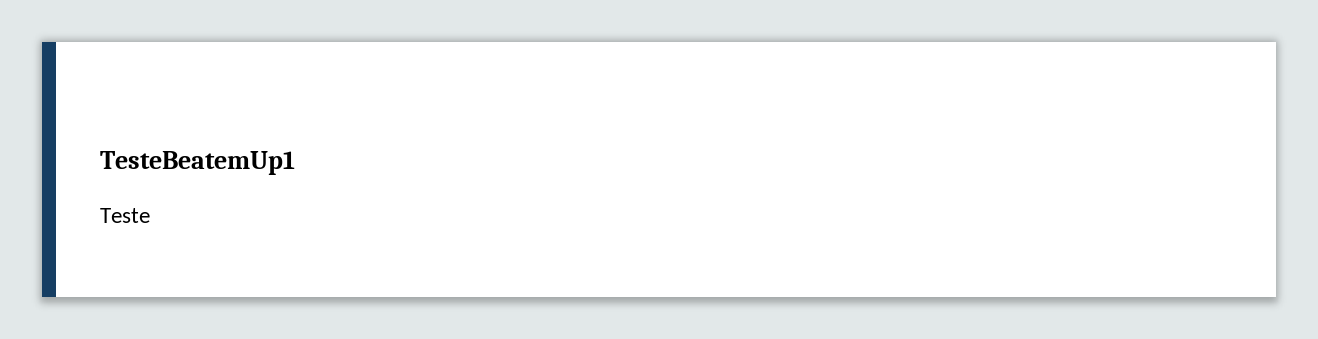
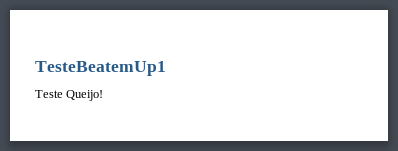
- Teste
+ Teste Queijo!

